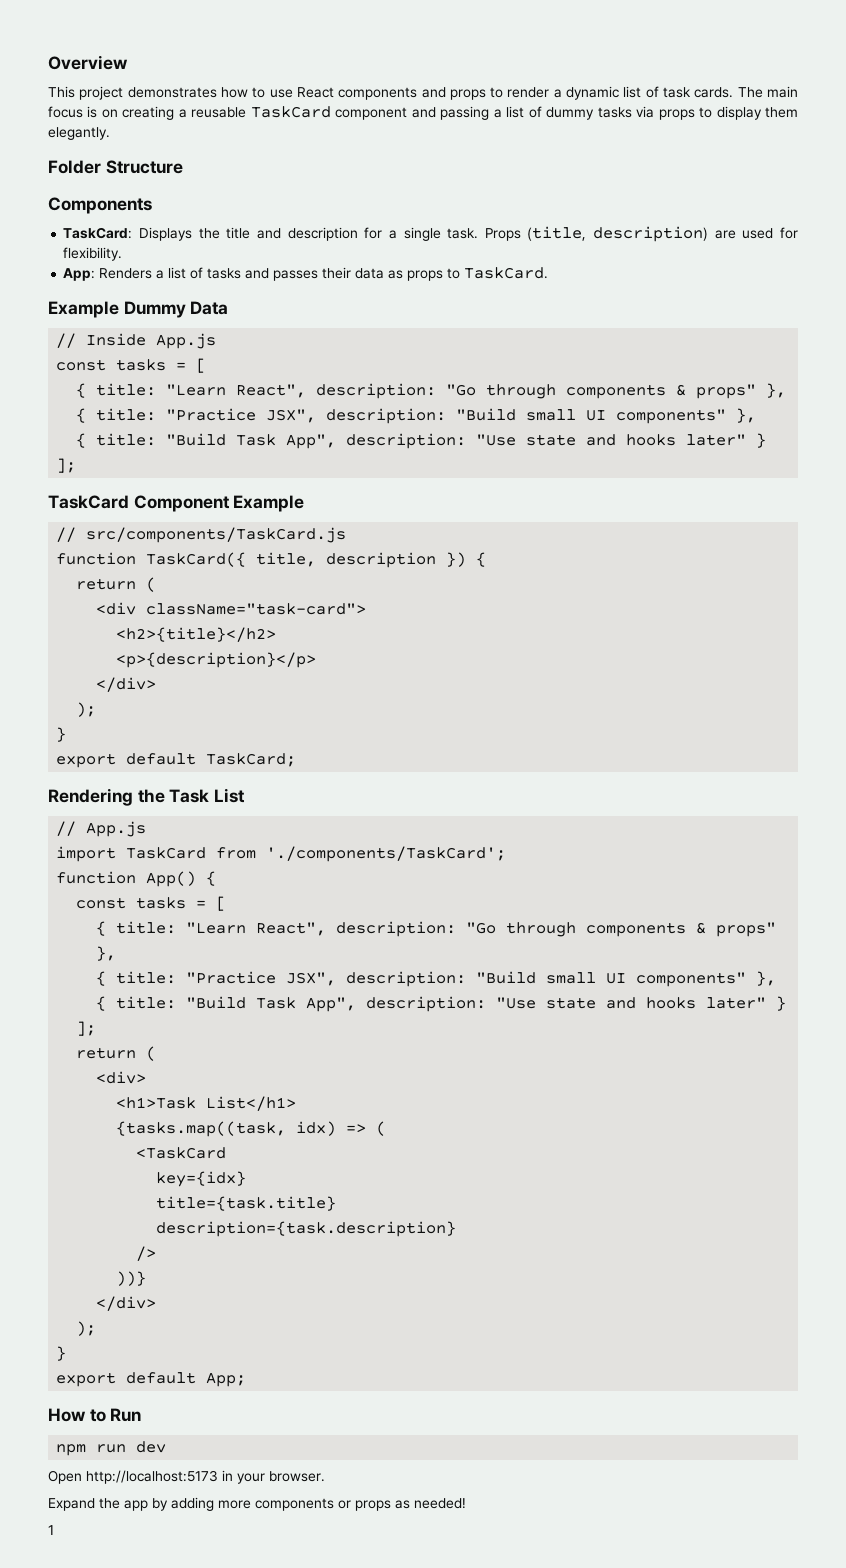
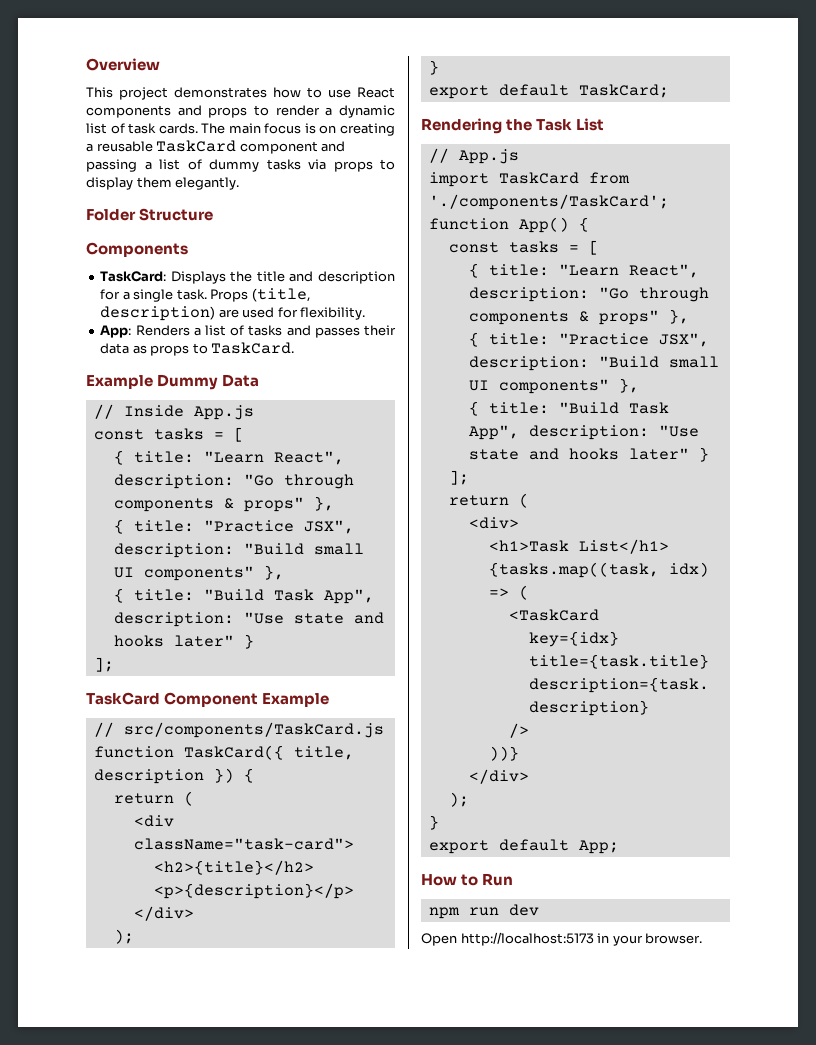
- Expand the app by adding more components or props as needed!
- 1

